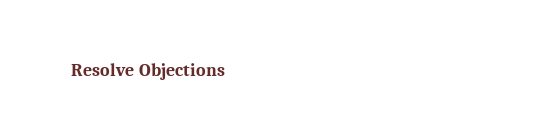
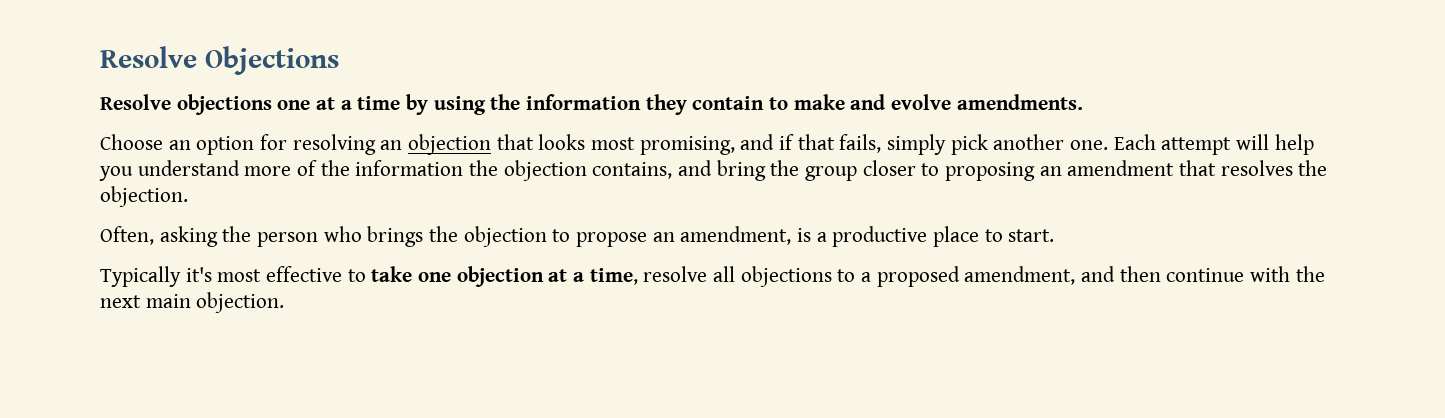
+ Resolve objections one at a time by using the information they contain to make and evolve amendments.
+ Choose an option for resolving an objection that looks most promising, and if that fails, simply pick another one. Each attempt will help you understand more of the information the objection contains, and bring the group closer to proposing an amendment that resolves the objection.
+ Often, asking the person who brings the objection to propose an amendment, is a productive place to start.
+ Typically it's most effective to take one objection at a time, resolve all objections to a proposed amendment, and then continue with the next main objection.

